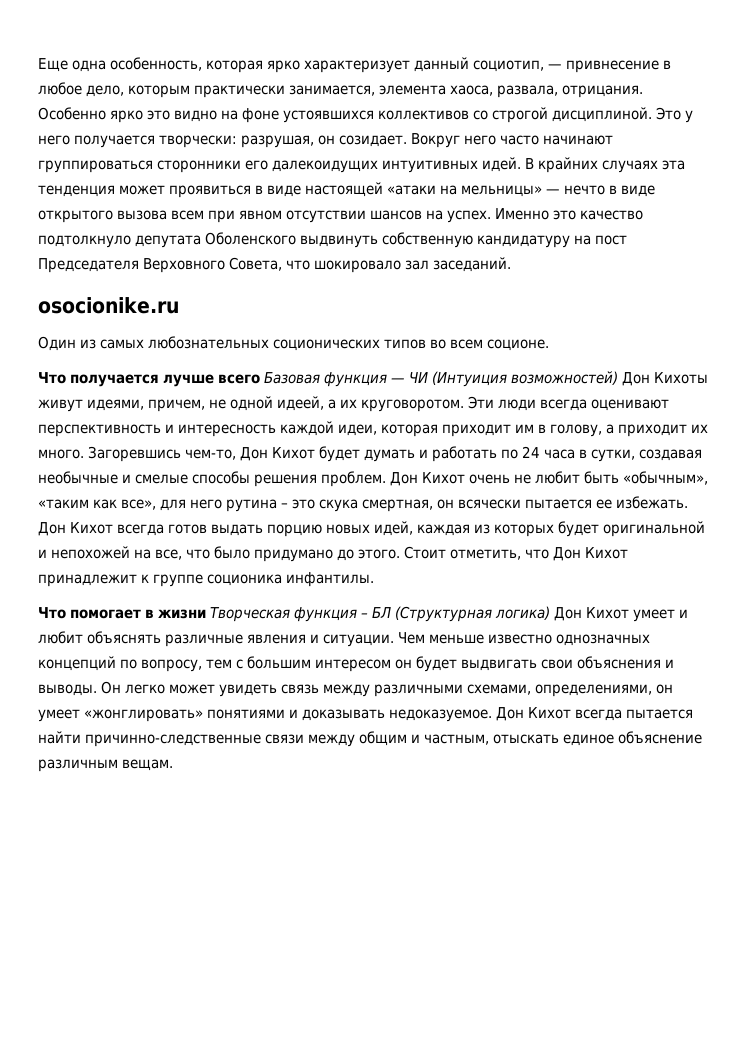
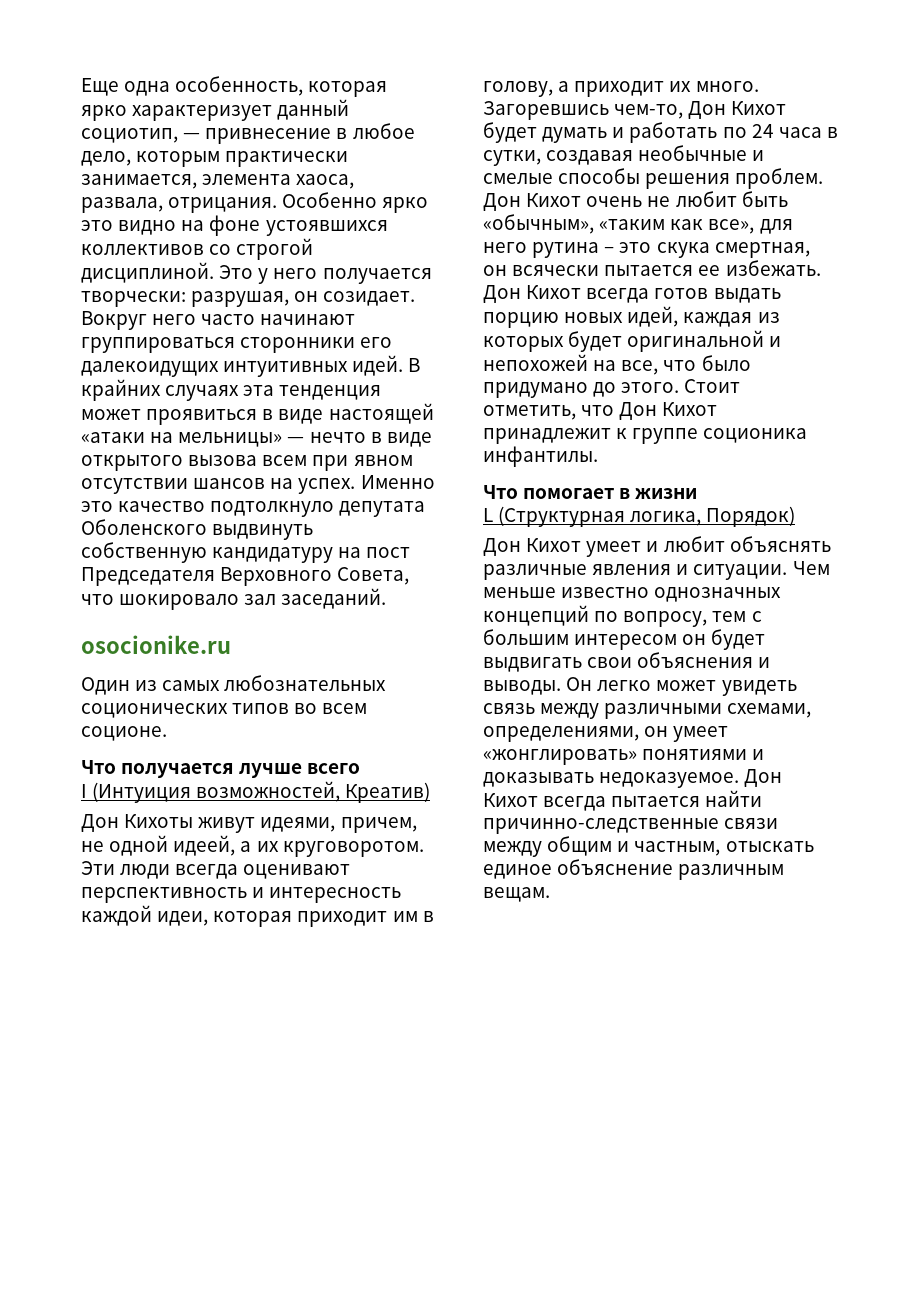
- Что получается лучше всего Базовая функция — ЧИ (Интуиция возможностей) Дон Кихоты живут идеями, причем, не одной идеей, а их круговоротом.
+ Что получается лучше всего
+ I (Интуиция возможностей, Креатив)
+ Дон Кихоты живут идеями, причем, не одной идеей, а их круговоротом.
- Что помогает в жизни Творческая функция – БЛ (Структурная логика) Дон Кихот умеет и любит объяснять различные явления и ситуации.
+ Что помогает в жизни
+ L (Структурная логика, Порядок)
+ Дон Кихот умеет и любит объяснять различные явления и ситуации.

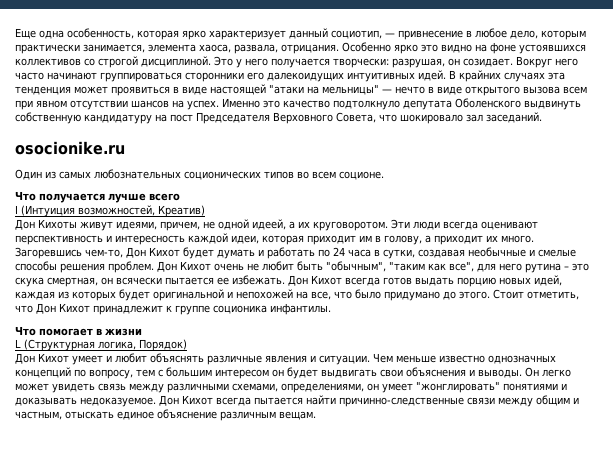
- В крайних случаях эта тенденция может проявиться в виде настоящей «атаки на мельницы» — нечто в виде открытого вызова всем при явном отсутствии шансов на успех.
+ В крайних случаях эта тенденция может проявиться в виде настоящей "атаки на мельницы" — нечто в виде открытого вызова всем при явном отсутствии шансов на успех.
- Дон Кихот очень не любит быть «обычным», «таким как все», для него рутина – это скука смертная, он всячески пытается ее избежать.
+ Дон Кихот очень не любит быть "обычным", "таким как все", для него рутина – это скука смертная, он всячески пытается ее избежать.
- Он легко может увидеть связь между различными схемами, определениями, он умеет «жонглировать» понятиями и доказывать недоказуемое.
+ Он легко может увидеть связь между различными схемами, определениями, он умеет "жонглировать" понятиями и доказывать недоказуемое.

